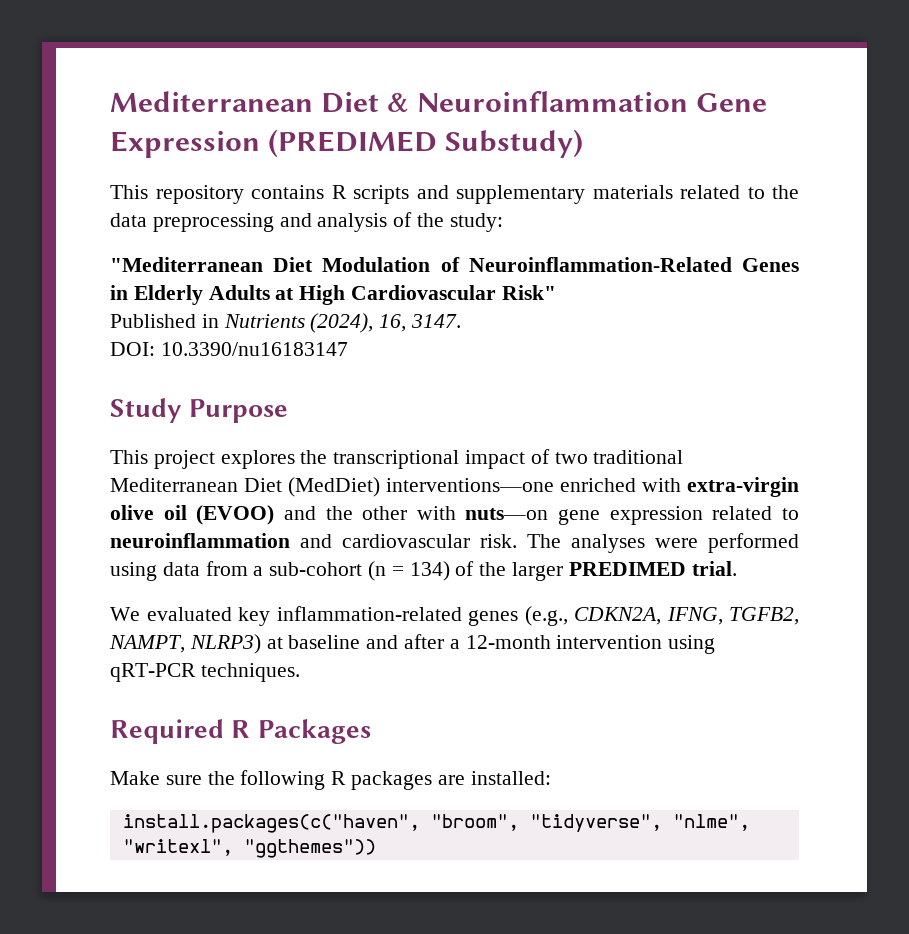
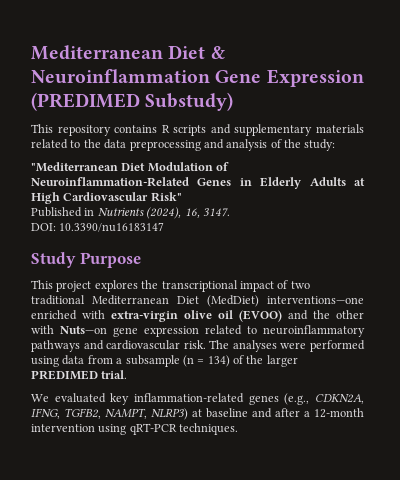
- This project explores the transcriptional impact of two traditional Mediterranean Diet (MedDiet) interventions—one enriched with extra-virgin olive oil (EVOO) and the other with nuts—on gene expression related to neuroinflammation and cardiovascular risk.
+ This project explores the transcriptional impact of two traditional Mediterranean Diet (MedDiet) interventions—one enriched with extra-virgin olive oil (EVOO) and the other with Nuts—on gene expression related to neuroinflammatory pathways and cardiovascular risk.
- The analyses were performed using data from a sub-cohort (n = 134) of the larger PREDIMED trial.
+ The analyses were performed using data from a subsample (n = 134) of the larger PREDIMED trial.
- Required R Packages
- Make sure the following R packages are installed:
- install.packages(c("haven", "broom", "tidyverse", "nlme", "writexl", "ggthemes"))

